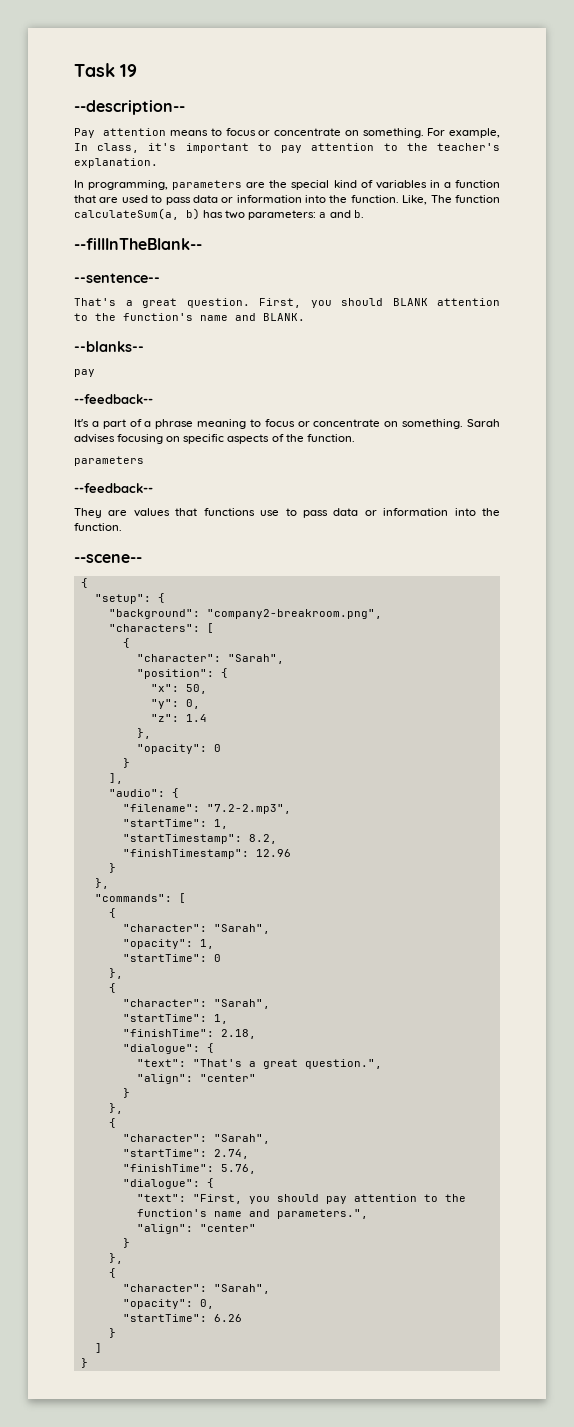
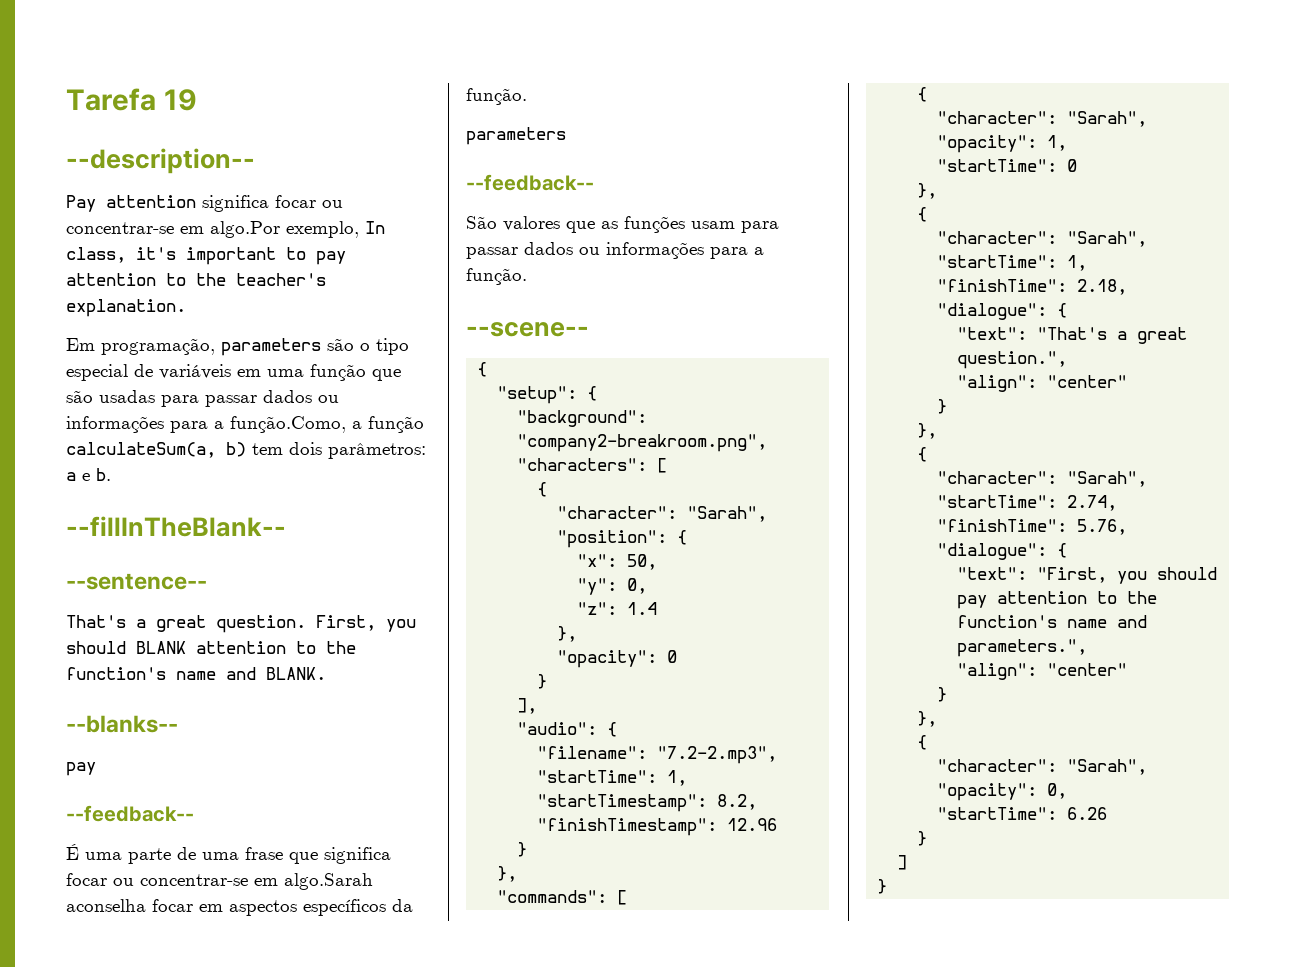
- Task 19
+ Tarefa 19
- Pay attention means to focus or concentrate on something. For example, In class, it's important to pay attention to the teacher's explanation.
+ Pay attention significa focar ou concentrar-se em algo.Por exemplo, In class, it's important to pay attention to the teacher's explanation.
- In programming, parameters are the special kind of variables in a function that are used to pass data or information into the function. Like, The function calculateSum(a, b) has two parameters: a and b.
+ Em programação, parameters são o tipo especial de variáveis em uma função que são usadas para passar dados ou informações para a função.Como, a função calculateSum(a, b) tem dois parâmetros: a e b.
- It's a part of a phrase meaning to focus or concentrate on something. Sarah advises focusing on specific aspects of the function.
+ É uma parte de uma frase que significa focar ou concentrar-se em algo.Sarah aconselha focar em aspectos específicos da função.
  parameters
  --feedback--
- They are values that functions use to pass data or information into the function.
+ São valores que as funções usam para passar dados ou informações para a função.

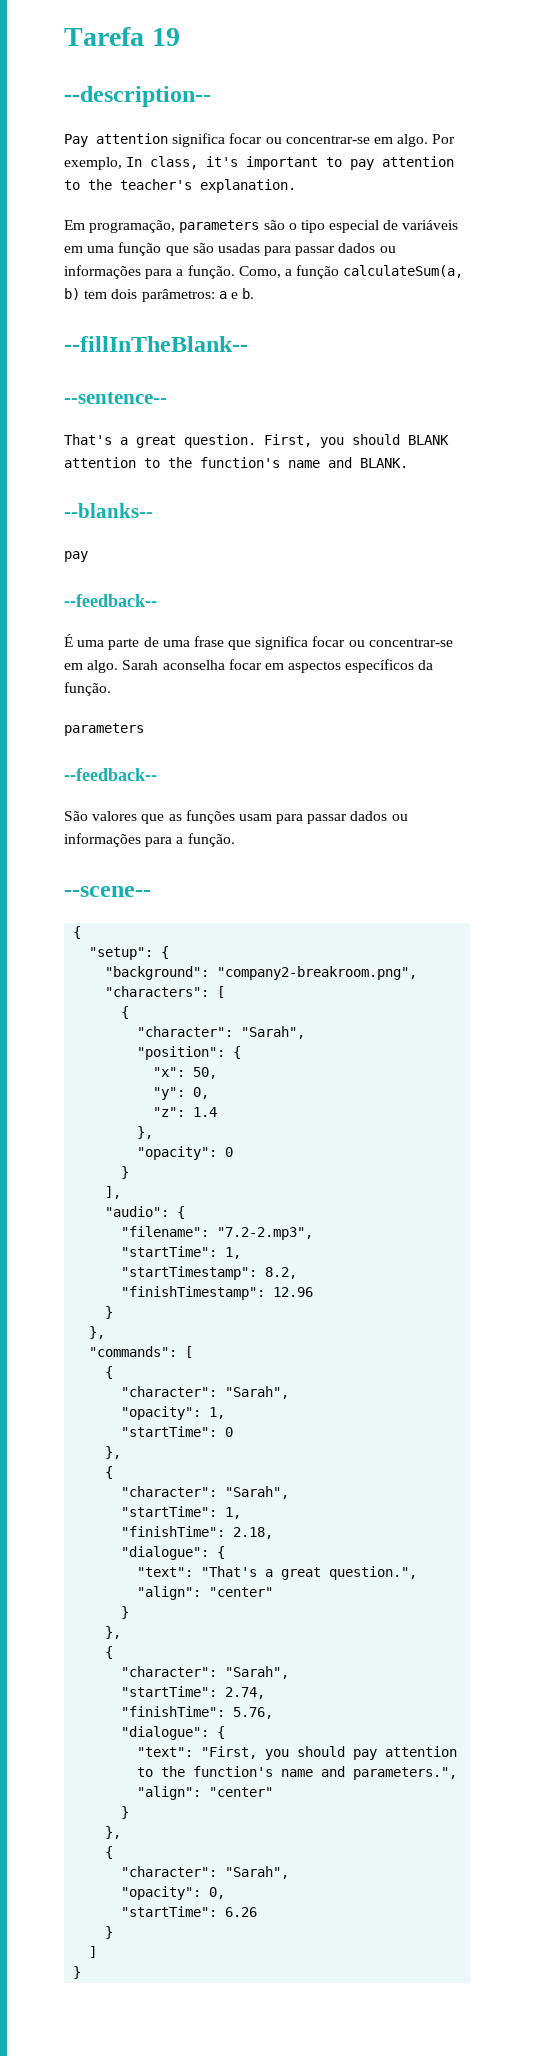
- Pay attention significa focar ou concentrar-se em algo.Por exemplo, In class, it's important to pay attention to the teacher's explanation.
+ Pay attention significa focar ou concentrar-se em algo. Por exemplo, In class, it's important to pay attention to the teacher's explanation.
- Em programação, parameters são o tipo especial de variáveis em uma função que são usadas para passar dados ou informações para a função.Como, a função calculateSum(a, b) tem dois parâmetros: a e b.
+ Em programação, parameters são o tipo especial de variáveis em uma função que são usadas para passar dados ou informações para a função. Como, a função calculateSum(a, b) tem dois parâmetros: a e b.
- É uma parte de uma frase que significa focar ou concentrar-se em algo.Sarah aconselha focar em aspectos específicos da função.
+ É uma parte de uma frase que significa focar ou concentrar-se em algo. Sarah aconselha focar em aspectos específicos da função.

